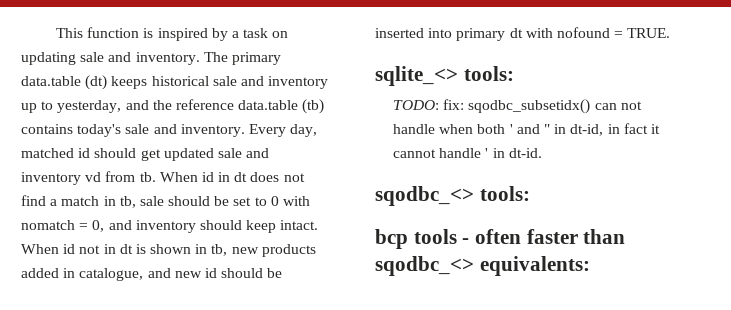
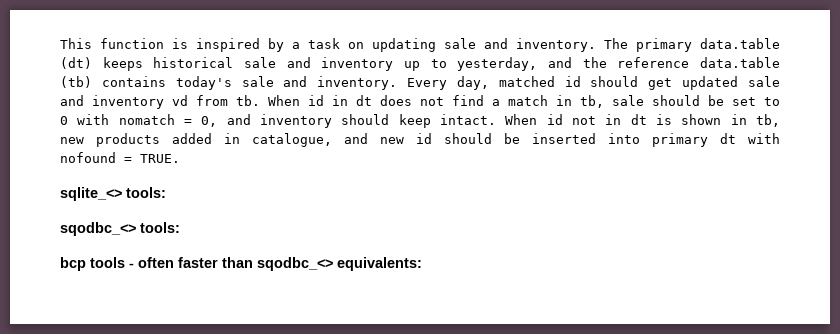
- TODO: fix: sqodbc_subsetidx() can not handle when both ' and " in dt-id, in fact it cannot handle ' in dt-id.

